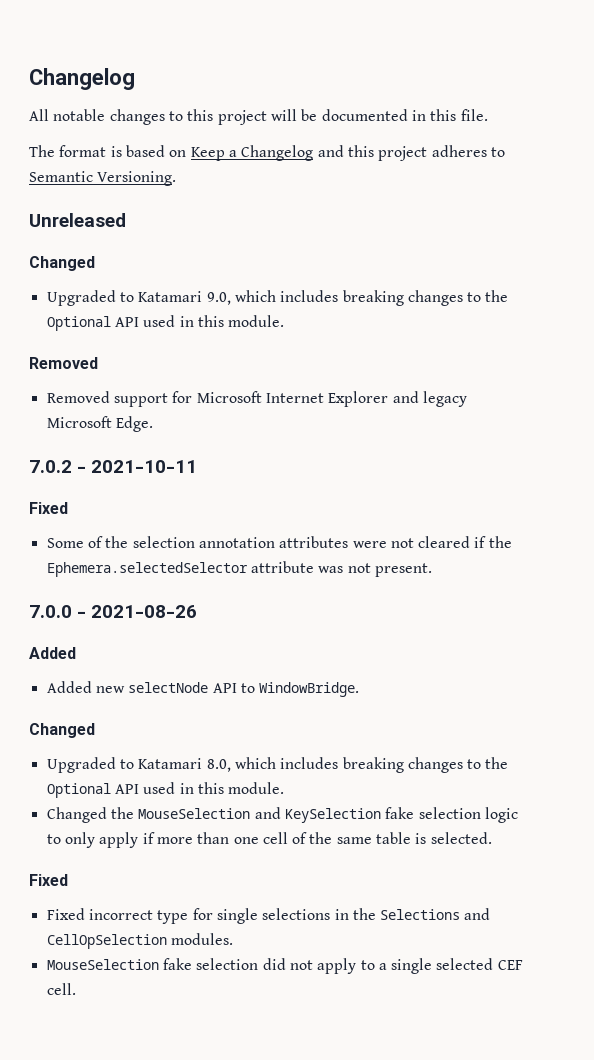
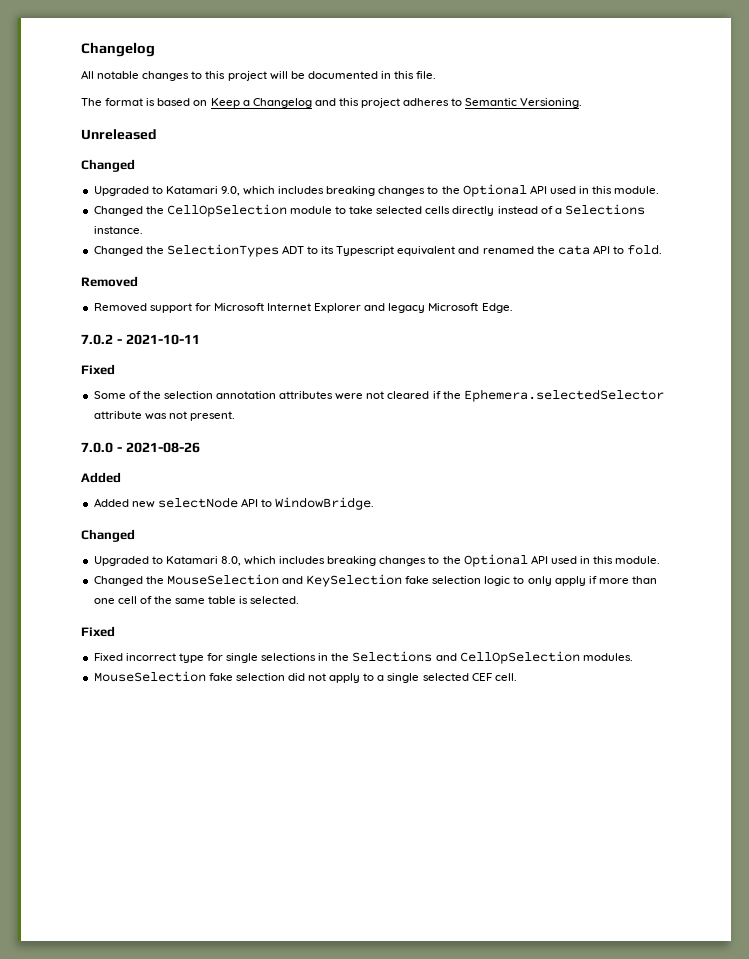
+ Changed the CellOpSelection module to take selected cells directly instead of a Selections instance.
+ Changed the SelectionTypes ADT to its Typescript equivalent and renamed the cata API to fold.

